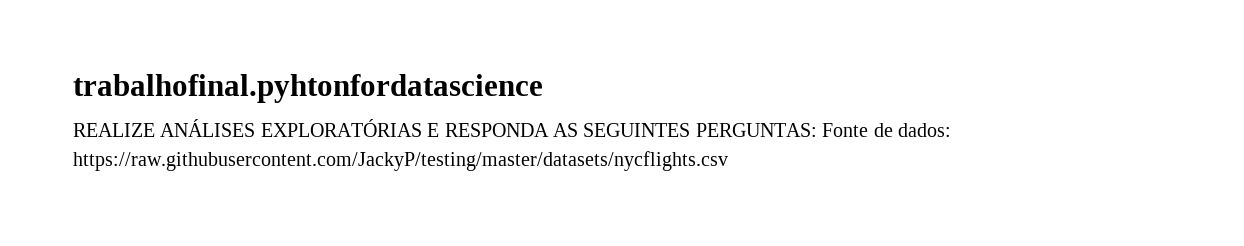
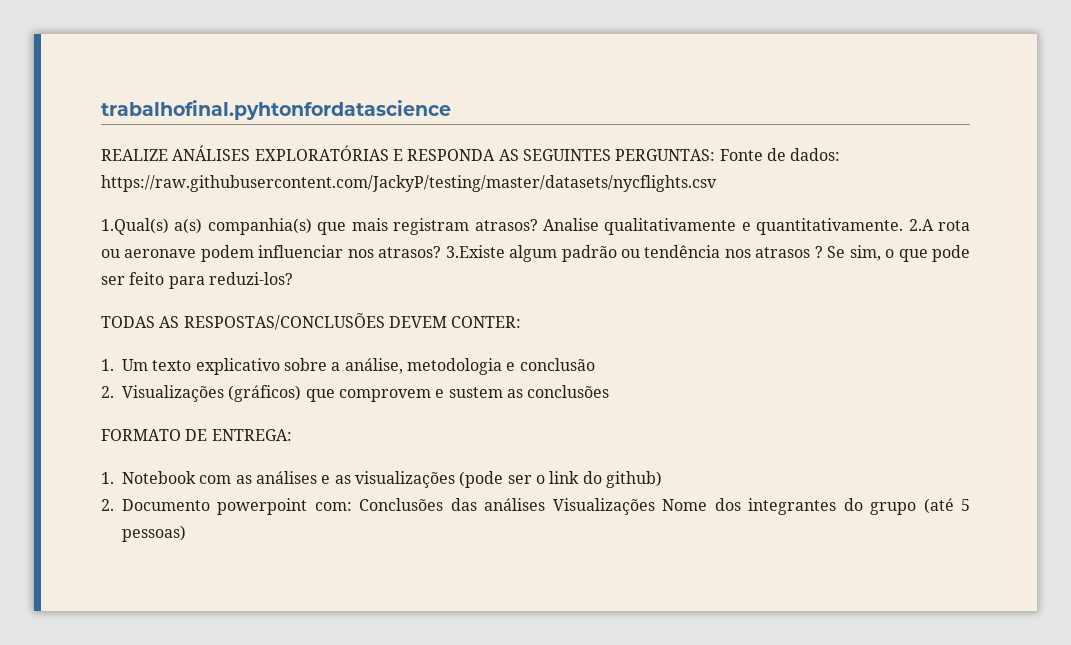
+ 1.Qual(s) a(s) companhia(s) que mais registram atrasos? Analise qualitativamente e quantitativamente. 2.A rota ou aeronave podem influenciar nos atrasos? 3.Existe algum padrão ou tendência nos atrasos ? Se sim, o que pode ser feito para reduzi-los?
+ TODAS AS RESPOSTAS/CONCLUSÕES DEVEM CONTER:
+ 1. Um texto explicativo sobre a análise, metodologia e conclusão
+ 2. Visualizações (gráficos) que comprovem e sustem as conclusões
+ FORMATO DE ENTREGA:
+ 1. Notebook com as análises e as visualizações (pode ser o link do github)
+ 2. Documento powerpoint com: Conclusões das análises Visualizações Nome dos integrantes do grupo (até 5 pessoas)

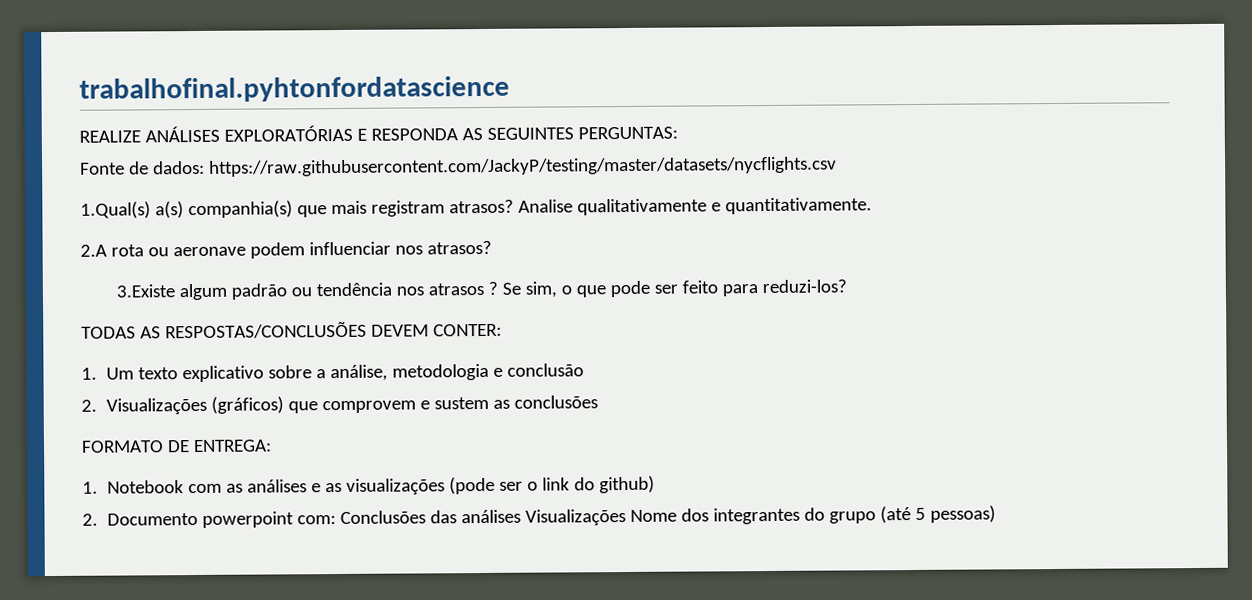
- REALIZE ANÁLISES EXPLORATÓRIAS E RESPONDA AS SEGUINTES PERGUNTAS: Fonte de dados: https://raw.githubusercontent.com/JackyP/testing/master/datasets/nycflights.csv
+ REALIZE ANÁLISES EXPLORATÓRIAS E RESPONDA AS SEGUINTES PERGUNTAS:
+ Fonte de dados: https://raw.githubusercontent.com/JackyP/testing/master/datasets/nycflights.csv
- Analise qualitativamente e quantitativamente. 2.A rota ou aeronave podem influenciar nos atrasos? 3.Existe algum padrão ou tendência nos atrasos ?
+ Analise qualitativamente e quantitativamente.
+ 2.A rota ou aeronave podem influenciar nos atrasos?
+ 3.Existe algum padrão ou tendência nos atrasos ?

